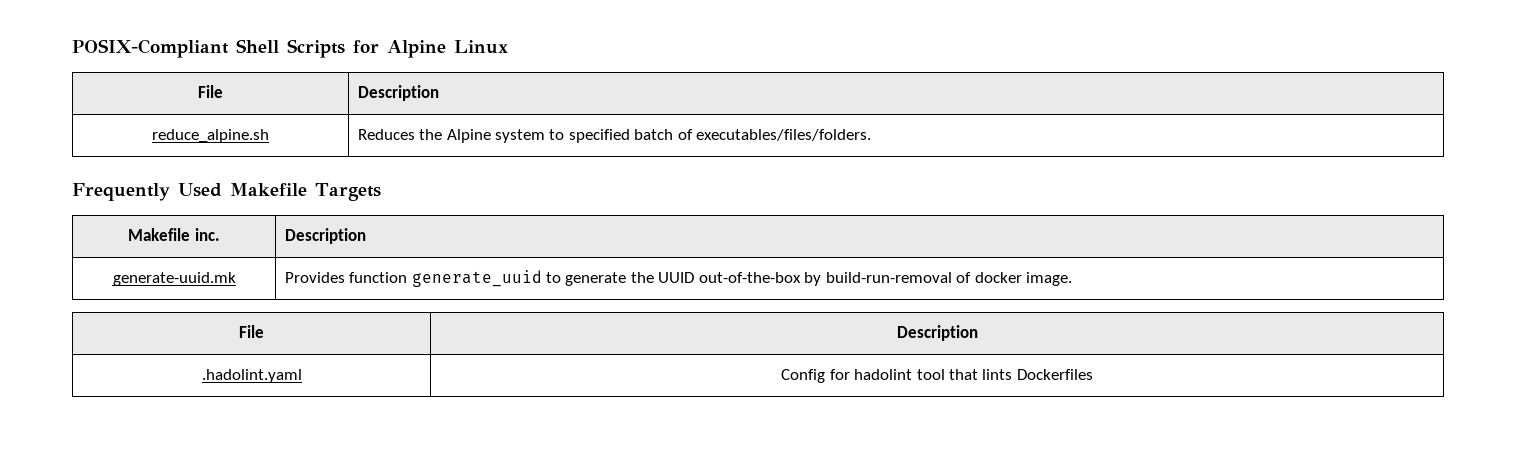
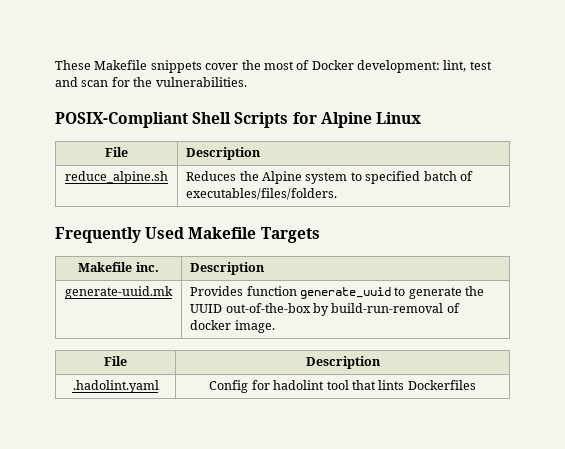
+ These Makefile snippets cover the most of Docker development: lint, test and scan for the vulnerabilities.

